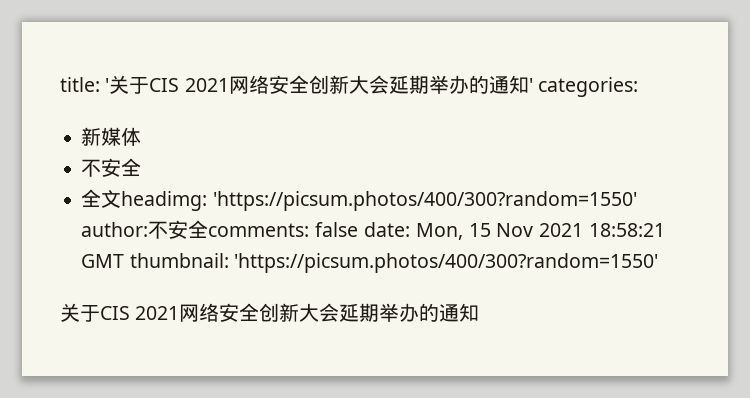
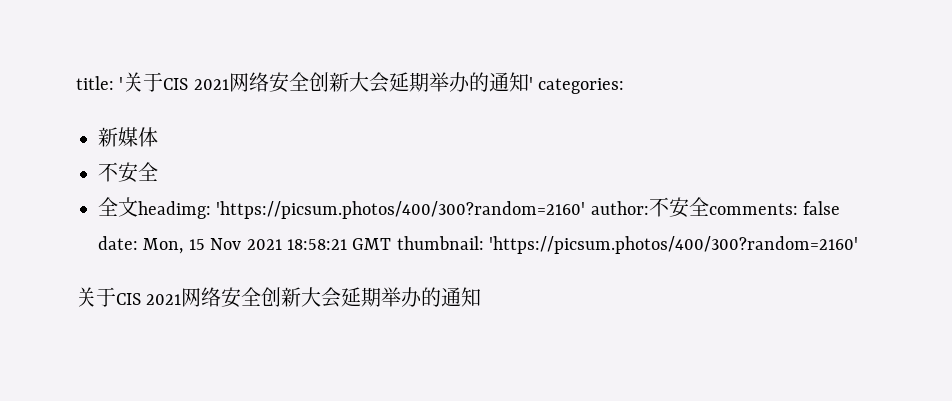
- 全文headimg: 'https://picsum.photos/400/300?random=1550' author:不安全comments: false date: Mon, 15 Nov 2021 18:58:21 GMT thumbnail: 'https://picsum.photos/400/300?random=1550'
+ 全文headimg: 'https://picsum.photos/400/300?random=2160' author:不安全comments: false date: Mon, 15 Nov 2021 18:58:21 GMT thumbnail: 'https://picsum.photos/400/300?random=2160'

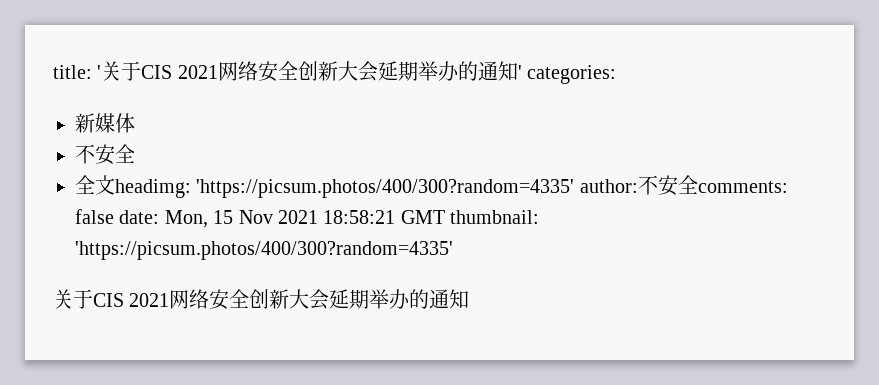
- 全文headimg: 'https://picsum.photos/400/300?random=2160' author:不安全comments: false date: Mon, 15 Nov 2021 18:58:21 GMT thumbnail: 'https://picsum.photos/400/300?random=2160'
+ 全文headimg: 'https://picsum.photos/400/300?random=4335' author:不安全comments: false date: Mon, 15 Nov 2021 18:58:21 GMT thumbnail: 'https://picsum.photos/400/300?random=4335'

